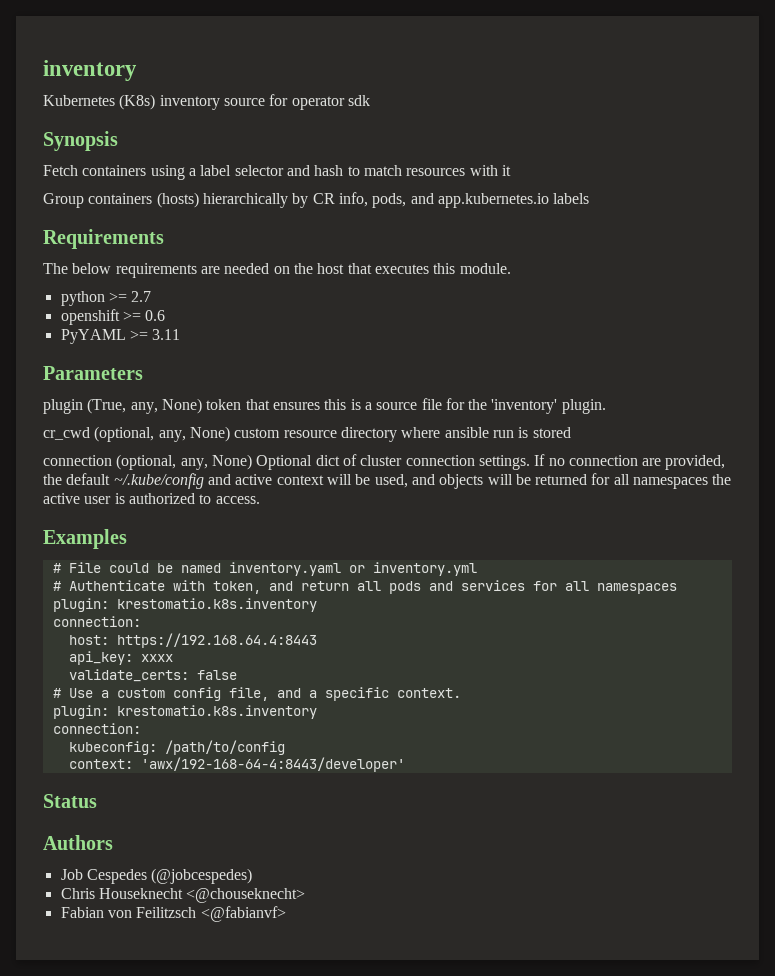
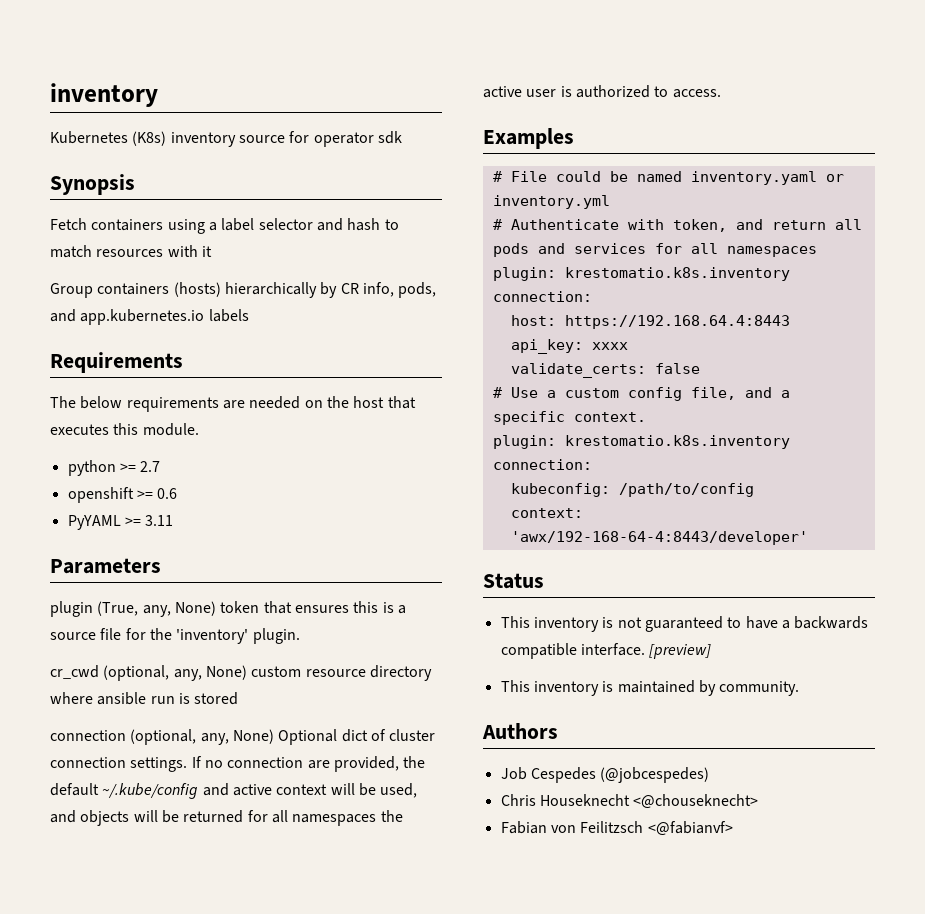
+ This inventory is not guaranteed to have a backwards compatible interface. [preview]
+ This inventory is maintained by community.

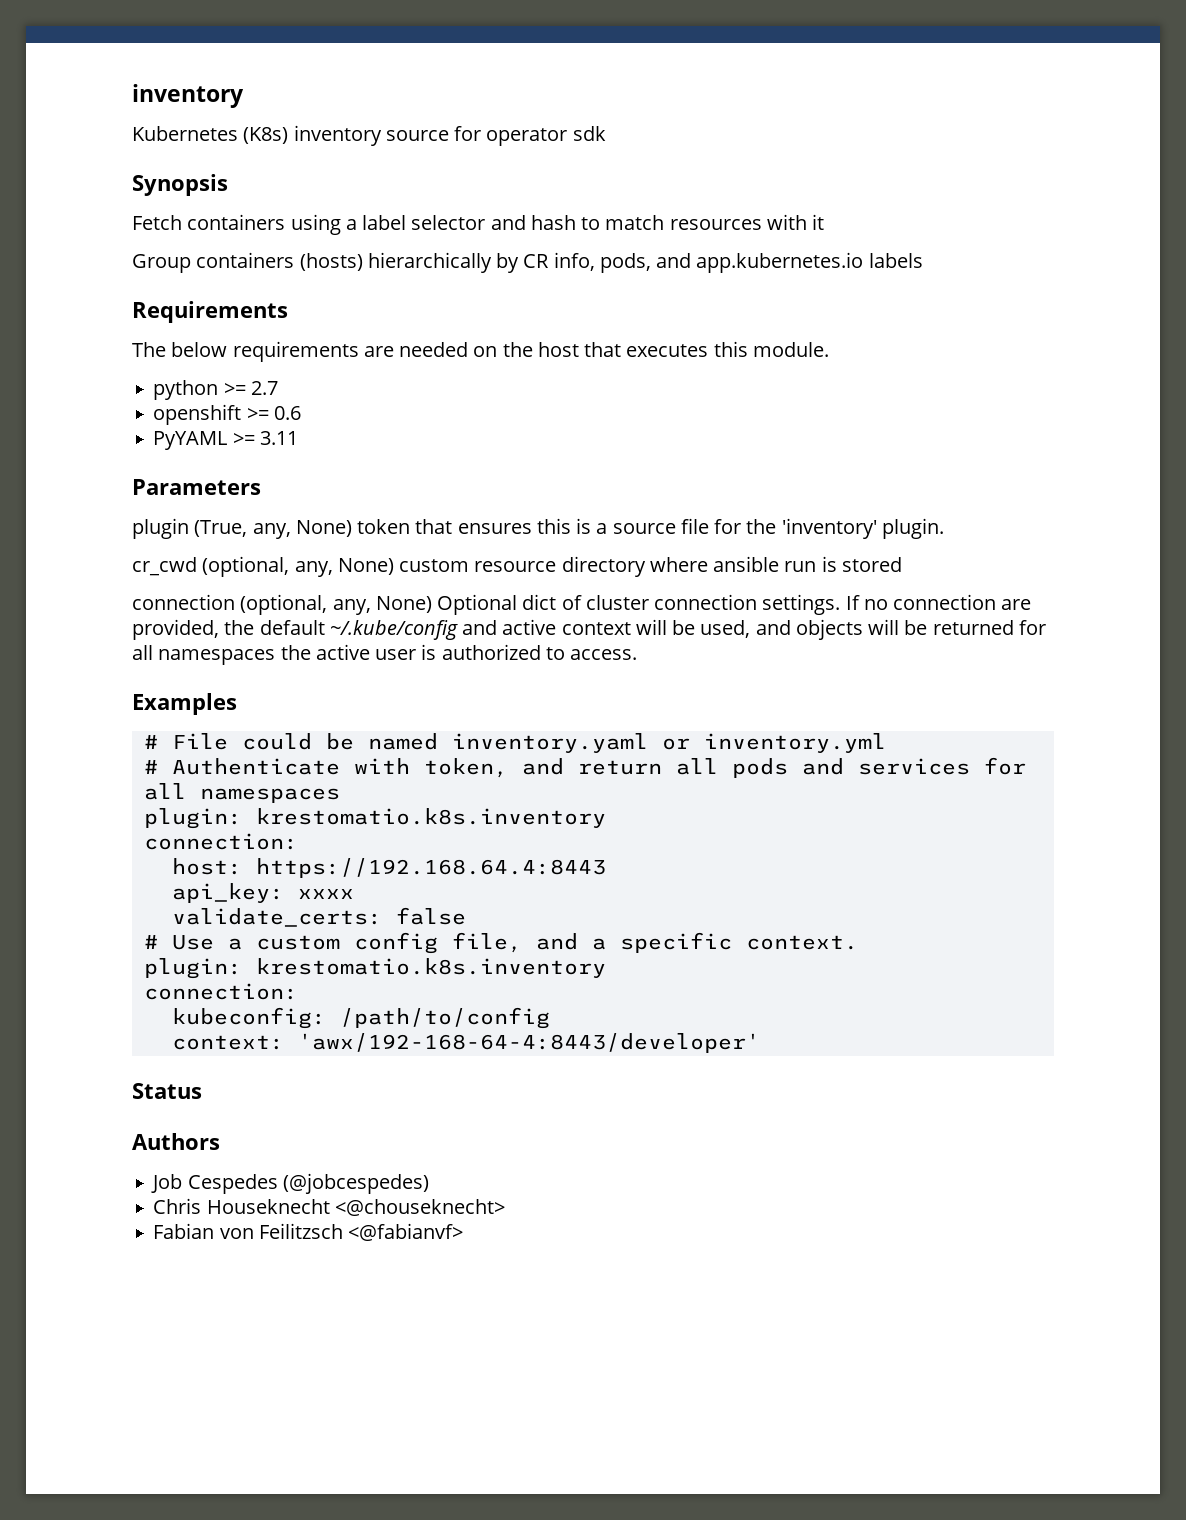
- This inventory is not guaranteed to have a backwards compatible interface. [preview]
- This inventory is maintained by community.

